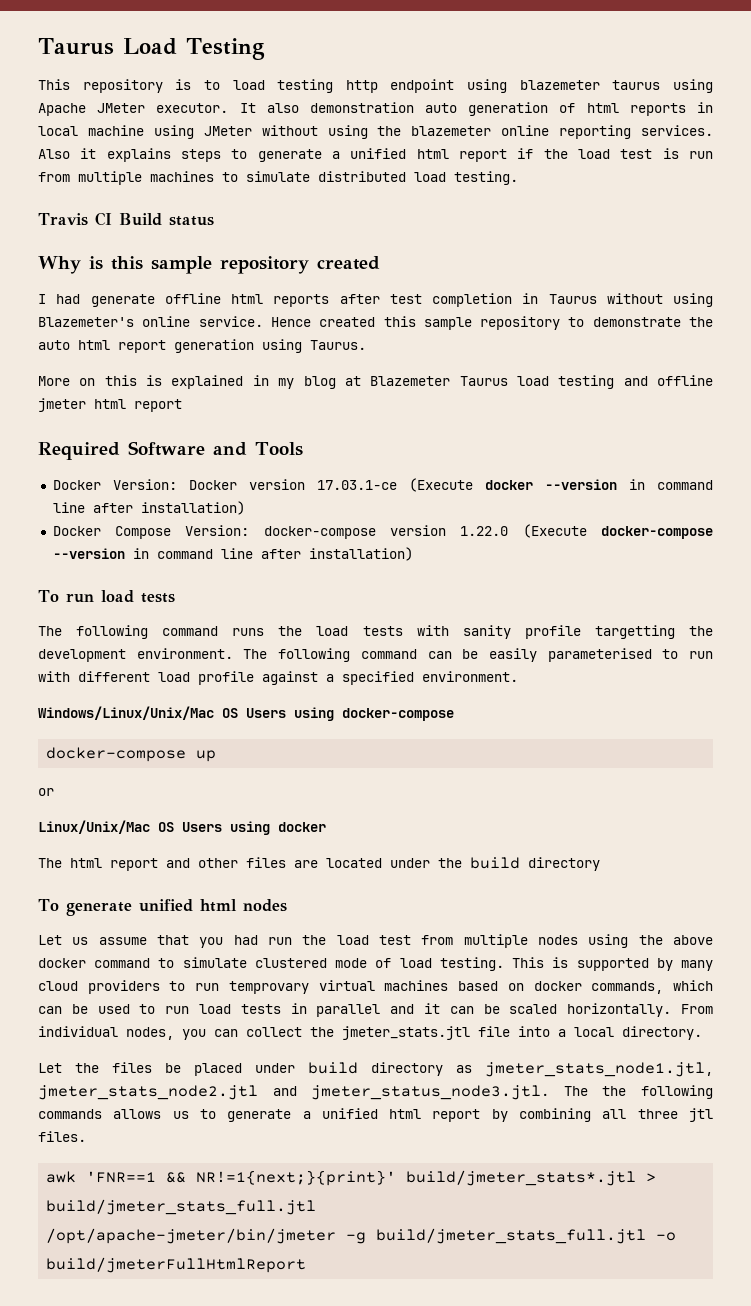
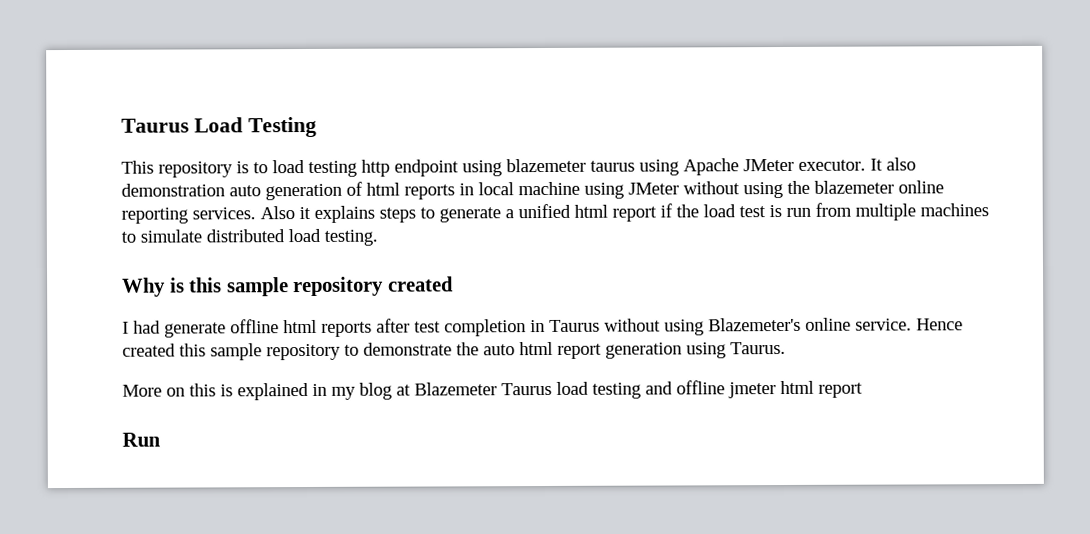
- Travis CI Build status
- Required Software and Tools
- Docker Version: Docker version 17.03.1-ce (Execute docker --version in command line after installation)
- Docker Compose Version: docker-compose version 1.22.0 (Execute docker-compose --version in command line after installation)
- To run load tests
- The following command runs the load tests with sanity profile targetting the development environment. The following command can be easily parameterised to run with different load profile against a specified environment.
- Windows/Linux/Unix/Mac OS Users using docker-compose
- docker-compose up
- or
- Linux/Unix/Mac OS Users using docker
- The html report and other files are located under the build directory
- To generate unified html nodes
- Let us assume that you had run the load test from multiple nodes using the above docker command to simulate clustered mode of load testing. This is supported by many cloud providers to run temprovary virtual machines based on docker commands, which can be used to run load tests in parallel and it can be scaled horizontally. From individual nodes, you can collect the jmeter_stats.jtl file into a local directory.
- Let the files be placed under build directory as jmeter_stats_node1.jtl, jmeter_stats_node2.jtl and jmeter_status_node3.jtl. The the following commands allows us to generate a unified html report by combining all three jtl files.
- awk 'FNR==1 && NR!=1{next;}{print}' build/jmeter_stats*.jtl > build/jmeter_stats_full.jtl
- /opt/apache-jmeter/bin/jmeter -g build/jmeter_stats_full.jtl -o build/jmeterFullHtmlReport
+ Run

